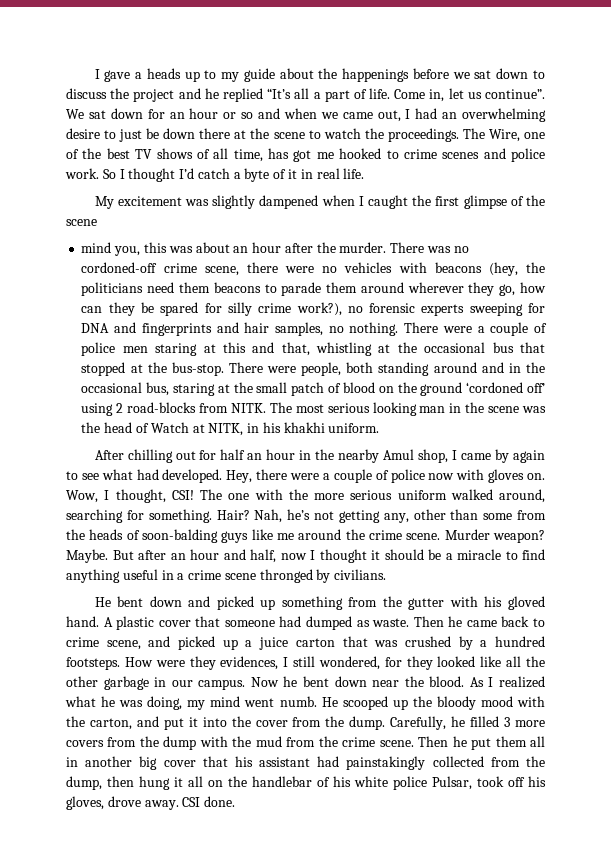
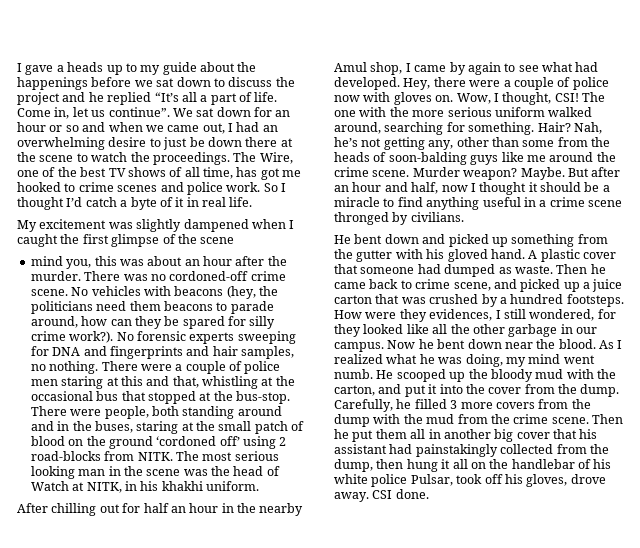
- There was no cordoned-off crime scene, there were no vehicles with beacons (hey, the politicians need them beacons to parade them around wherever they go, how can they be spared for silly crime work?), no forensic experts sweeping for DNA and fingerprints and hair samples, no nothing.
+ There was no cordoned-off crime scene. No vehicles with beacons (hey, the politicians need them beacons to parade around, how can they be spared for silly crime work?). No forensic experts sweeping for DNA and fingerprints and hair samples, no nothing.
- There were people, both standing around and in the occasional bus, staring at the small patch of blood on the ground ‘cordoned off’ using 2 road-blocks from NITK.
+ There were people, both standing around and in the buses, staring at the small patch of blood on the ground ‘cordoned off’ using 2 road-blocks from NITK.
- He scooped up the bloody mood with the carton, and put it into the cover from the dump.
+ He scooped up the bloody mud with the carton, and put it into the cover from the dump.

